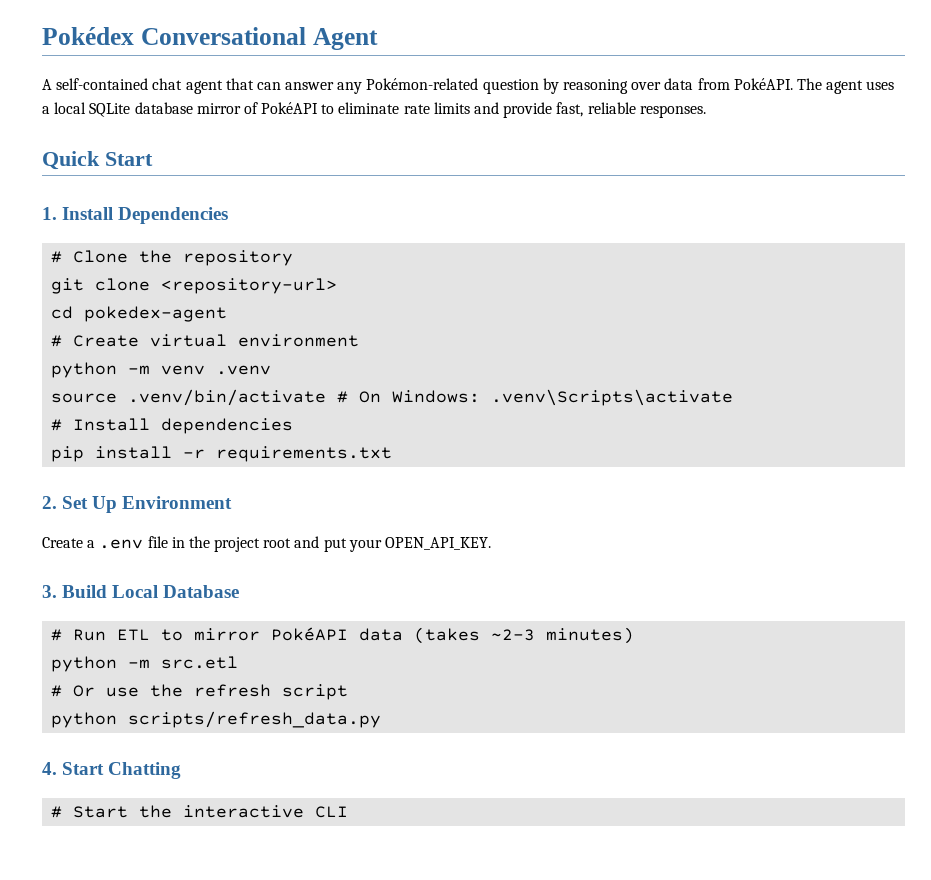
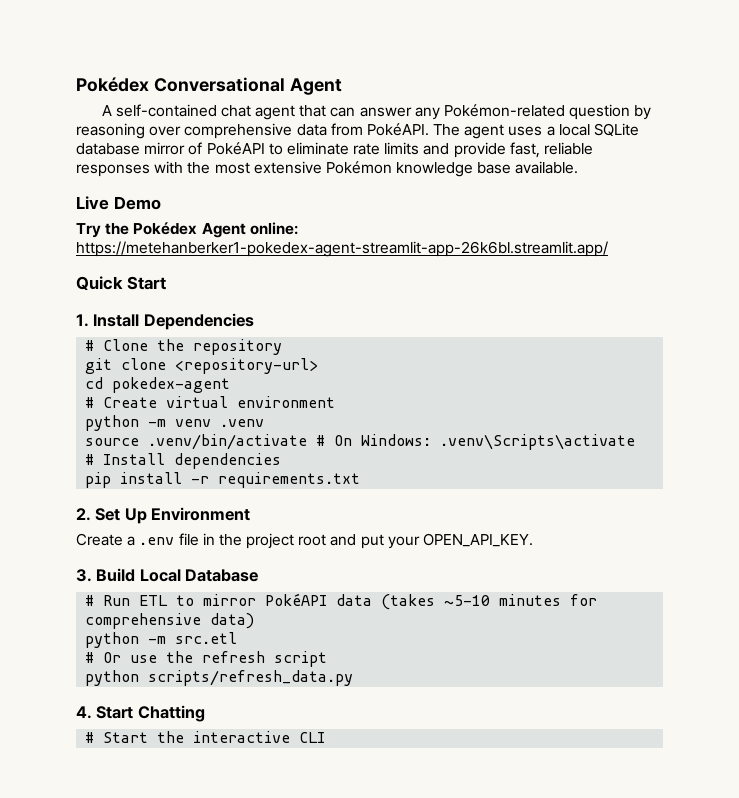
- A self-contained chat agent that can answer any Pokémon-related question by reasoning over data from PokéAPI.
+ A self-contained chat agent that can answer any Pokémon-related question by reasoning over comprehensive data from PokéAPI.
- The agent uses a local SQLite database mirror of PokéAPI to eliminate rate limits and provide fast, reliable responses.
+ The agent uses a local SQLite database mirror of PokéAPI to eliminate rate limits and provide fast, reliable responses with the most extensive Pokémon knowledge base available.
+ Live Demo
+ Try the Pokédex Agent online: https://metehanberker1-pokedex-agent-streamlit-app-26k6bl.streamlit.app/
- # Run ETL to mirror PokéAPI data (takes ~2-3 minutes)
+ # Run ETL to mirror PokéAPI data (takes ~5-10 minutes for comprehensive data)

